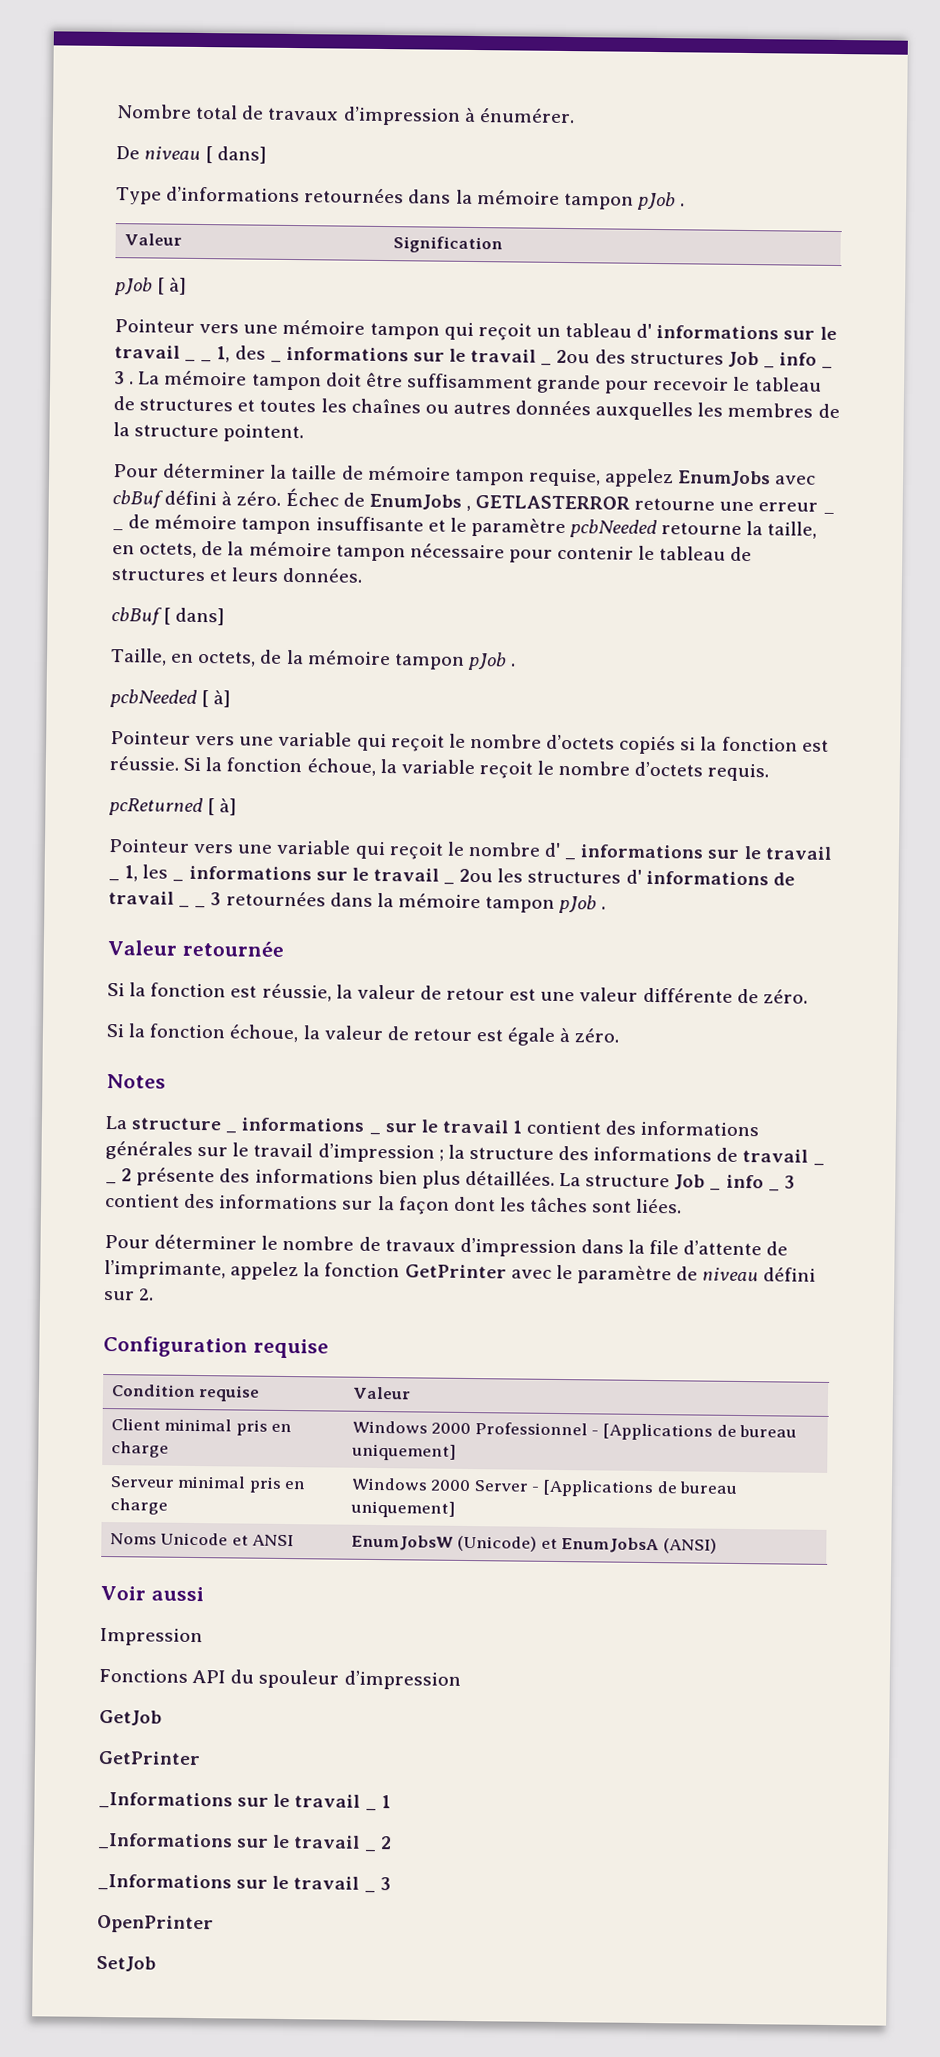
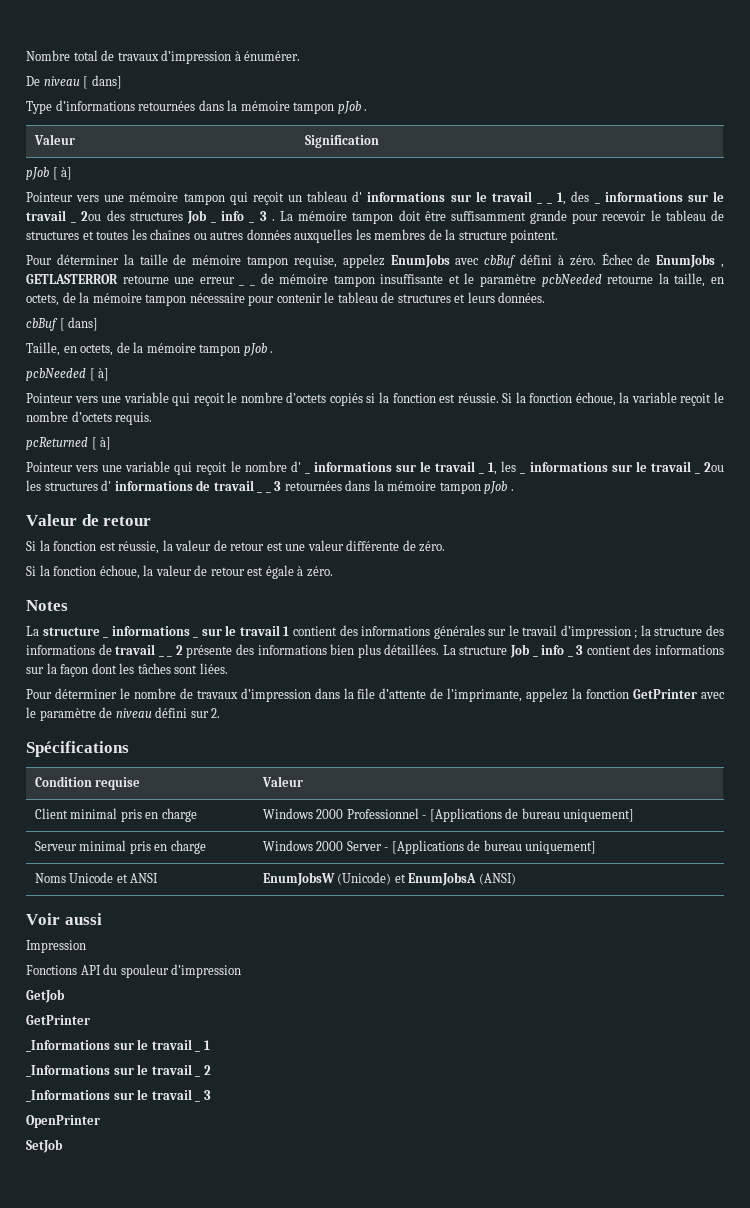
- Valeur retournée
+ Valeur de retour
- Configuration requise
+ Spécifications

